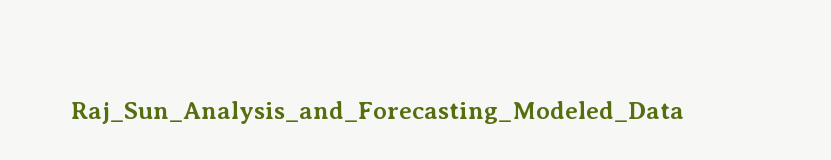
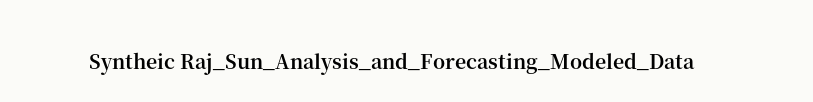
- Raj_Sun_Analysis_and_Forecasting_Modeled_Data
+ Syntheic Raj_Sun_Analysis_and_Forecasting_Modeled_Data

